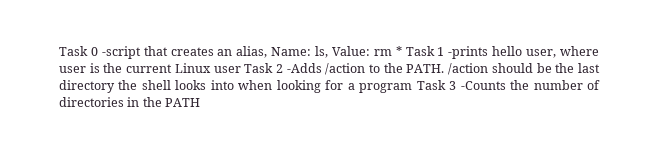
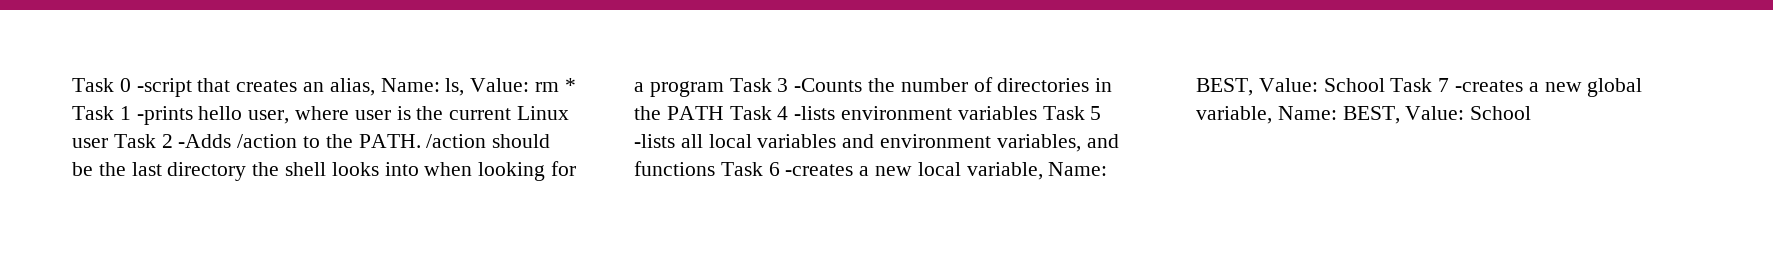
- /action should be the last directory the shell looks into when looking for a program Task 3 -Counts the number of directories in the PATH
+ /action should be the last directory the shell looks into when looking for a program Task 3 -Counts the number of directories in the PATH Task 4 -lists environment variables Task 5 -lists all local variables and environment variables, and functions Task 6 -creates a new local variable, Name: BEST, Value: School Task 7 -creates a new global variable, Name: BEST, Value: School

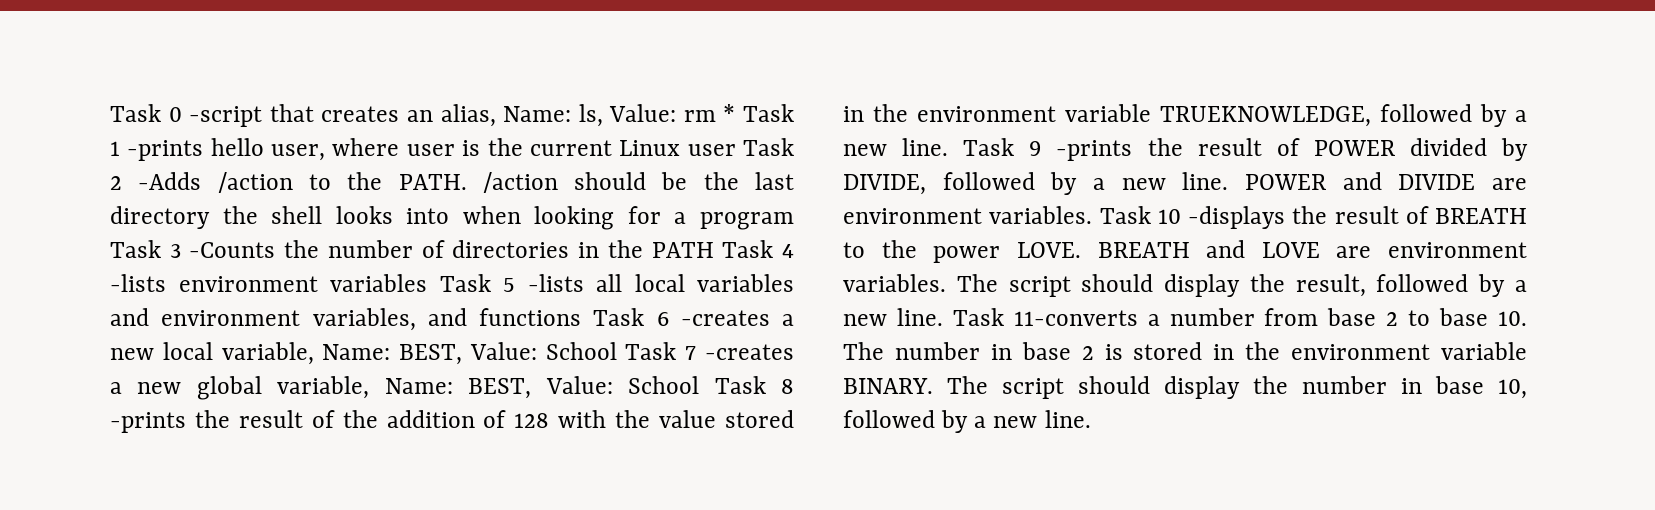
- School Task 7 -creates a new global variable, Name: BEST, Value: School
+ School Task 7 -creates a new global variable, Name: BEST, Value: School Task 8 -prints the result of the addition of 128 with the value stored in the environment variable TRUEKNOWLEDGE, followed by a new line. Task 9 -prints the result of POWER divided by DIVIDE, followed by a new line. POWER and DIVIDE are environment variables. Task 10 -displays the result of BREATH to the power LOVE. BREATH and LOVE are environment variables. The script should display the result, followed by a new line. Task 11-converts a number from base 2 to base 10. The number in base 2 is stored in the environment variable BINARY. The script should display the number in base 10, followed by a new line.

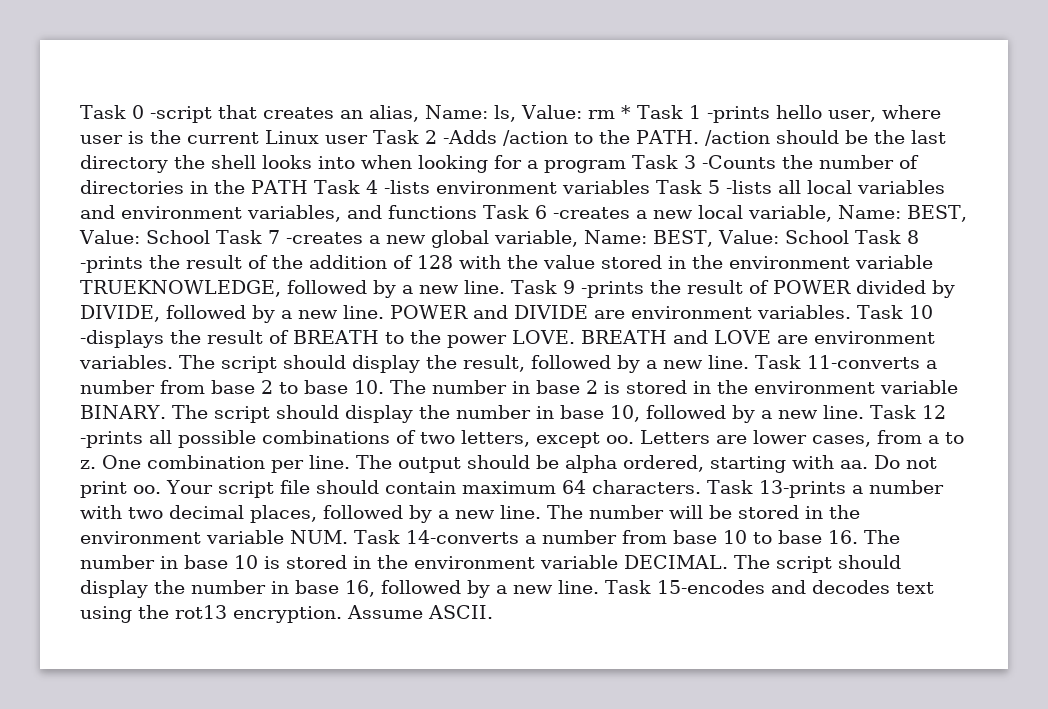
+ Task 12 -prints all possible combinations of two letters, except oo. Letters are lower cases, from a to z. One combination per line. The output should be alpha ordered, starting with aa. Do not print oo. Your script file should contain maximum 64 characters. Task 13-prints a number with two decimal places, followed by a new line. The number will be stored in the environment variable NUM. Task 14-converts a number from base 10 to base 16. The number in base 10 is stored in the environment variable DECIMAL. The script should display the number in base 16, followed by a new line. Task 15-encodes and decodes text using the rot13 encryption. Assume ASCII.

